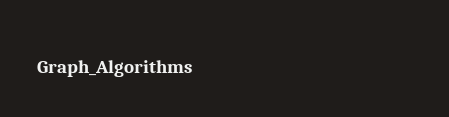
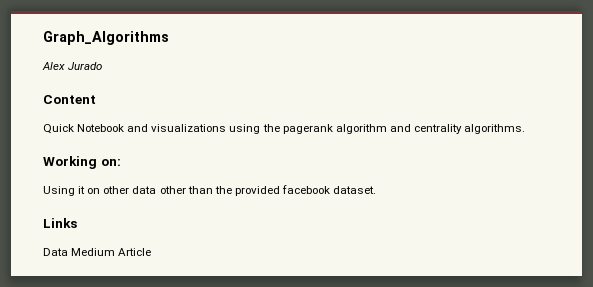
+ Alex Jurado
+ Content
+ Quick Notebook and visualizations using the pagerank algorithm and centrality algorithms.
+ Working on:
+ Using it on other data other than the provided facebook dataset.
+ Links
+ Data Medium Article

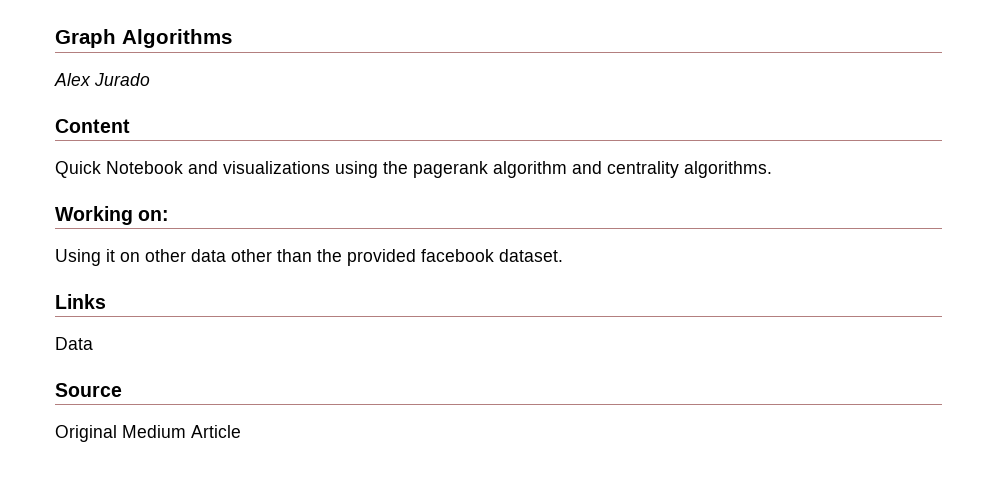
- Graph_Algorithms
+ Graph Algorithms
- Data Medium Article
+ Data
+ Source
+ Original Medium Article

